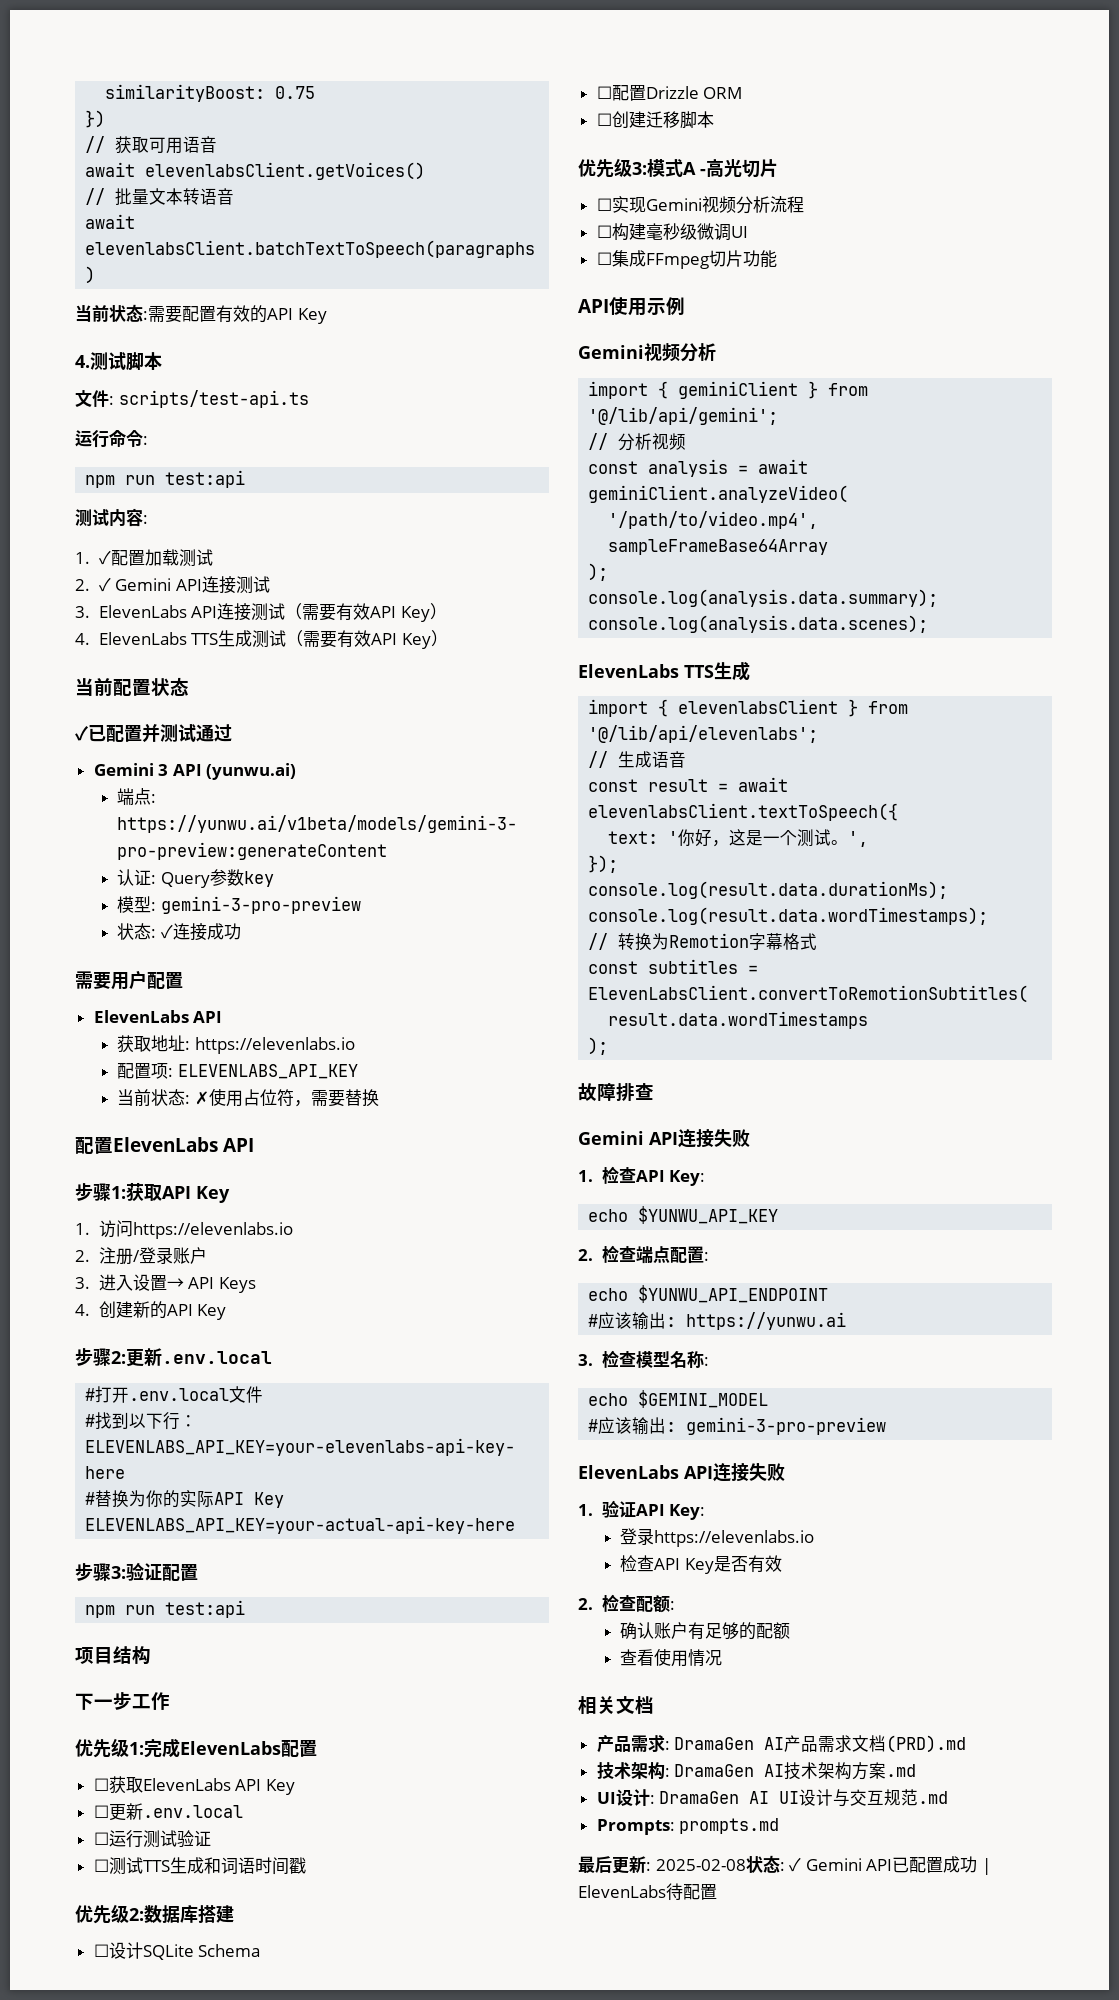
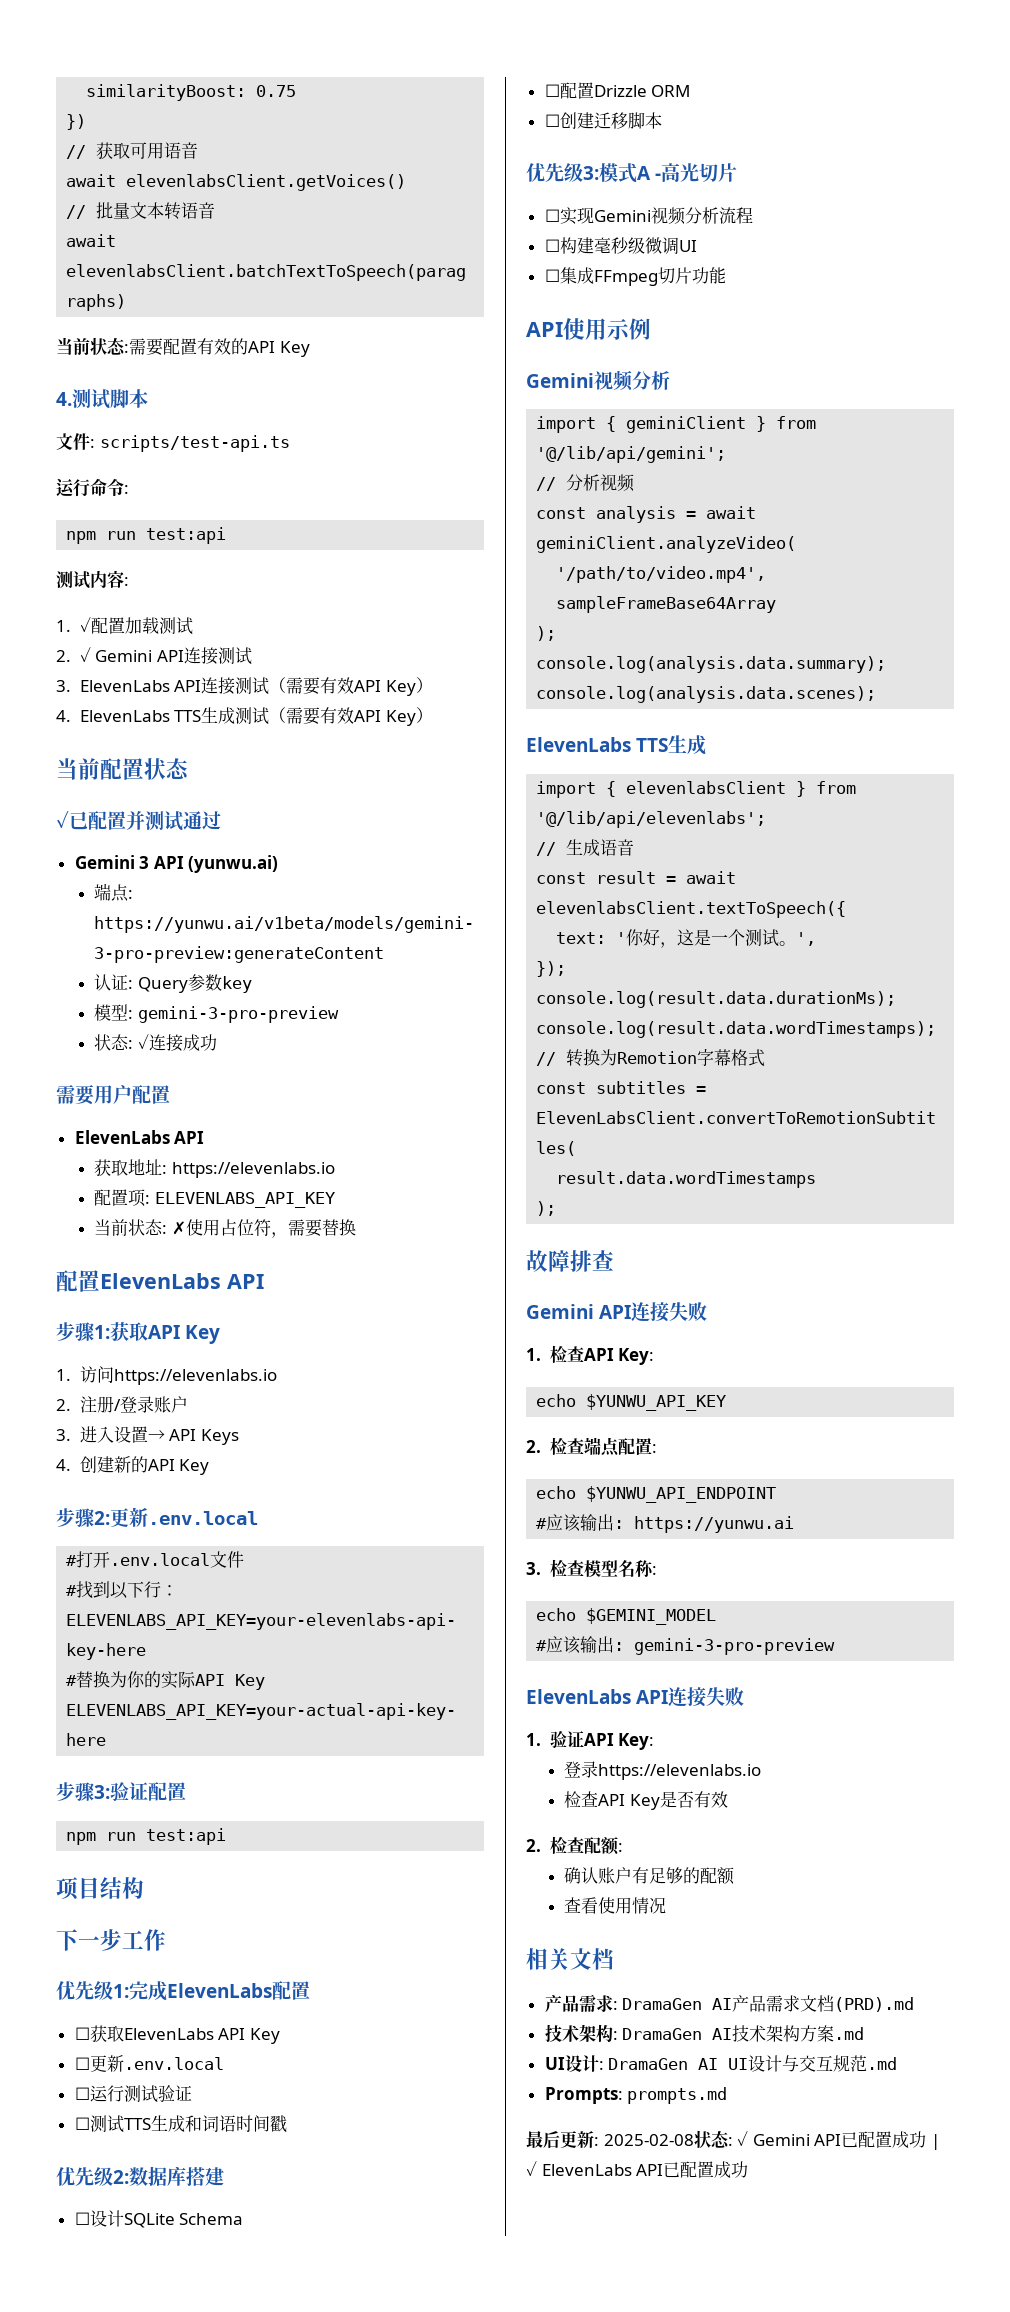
- 最后更新: 2025-02-08状态: ✓ Gemini API已配置成功 | ElevenLabs待配置
+ 最后更新: 2025-02-08状态: ✓ Gemini API已配置成功 | ✓ ElevenLabs API已配置成功

